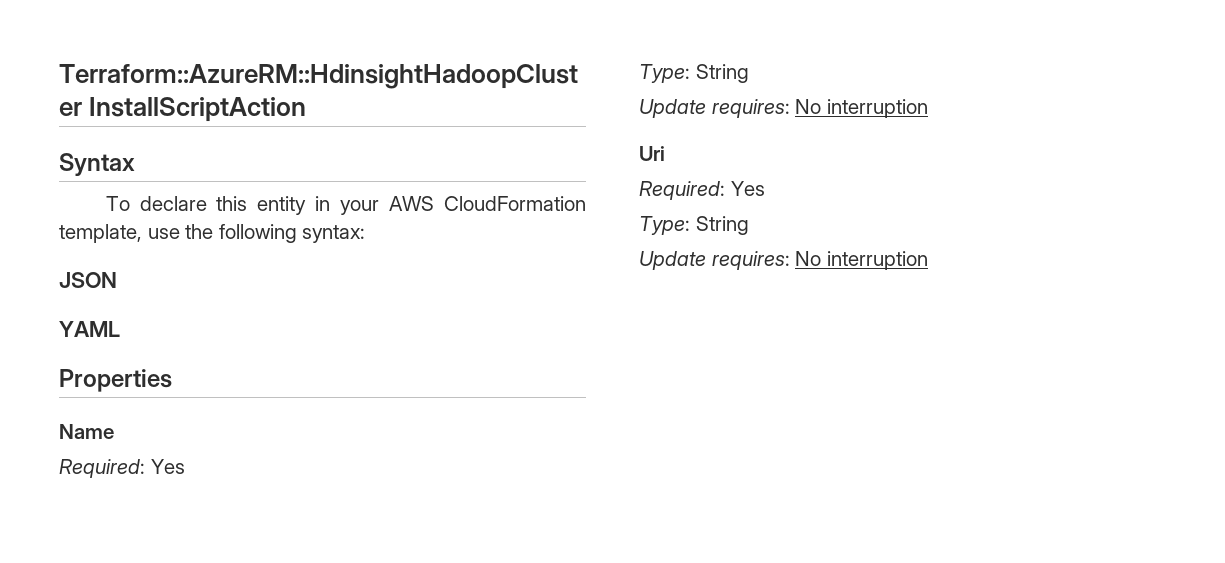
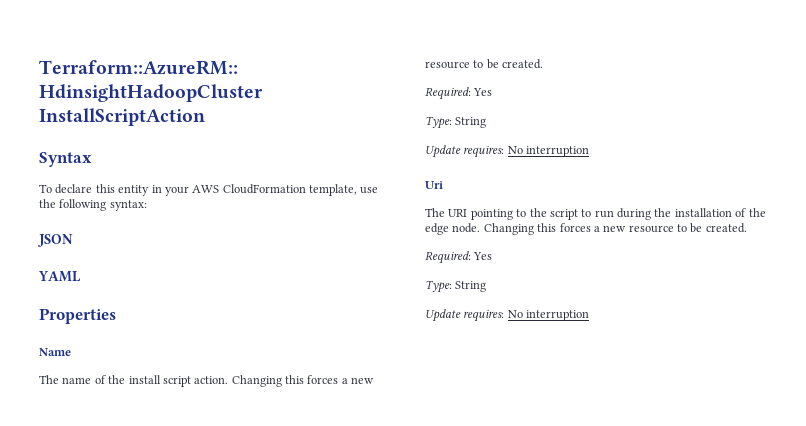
+ The name of the install script action. Changing this forces a new resource to be created.
+ The URI pointing to the script to run during the installation of the edge node. Changing this forces a new resource to be created.

